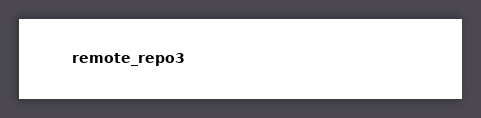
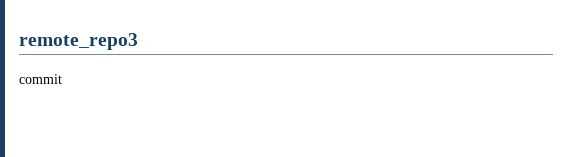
+ commit

